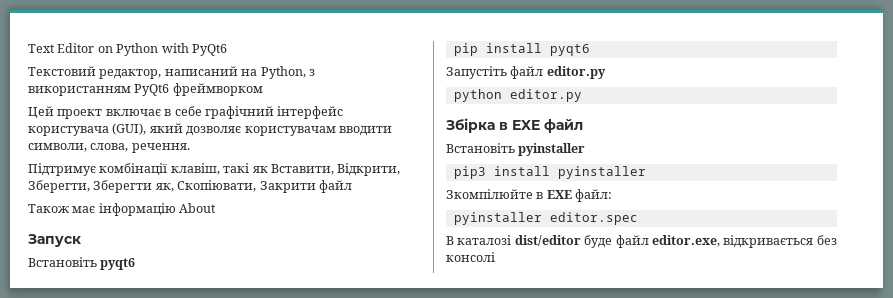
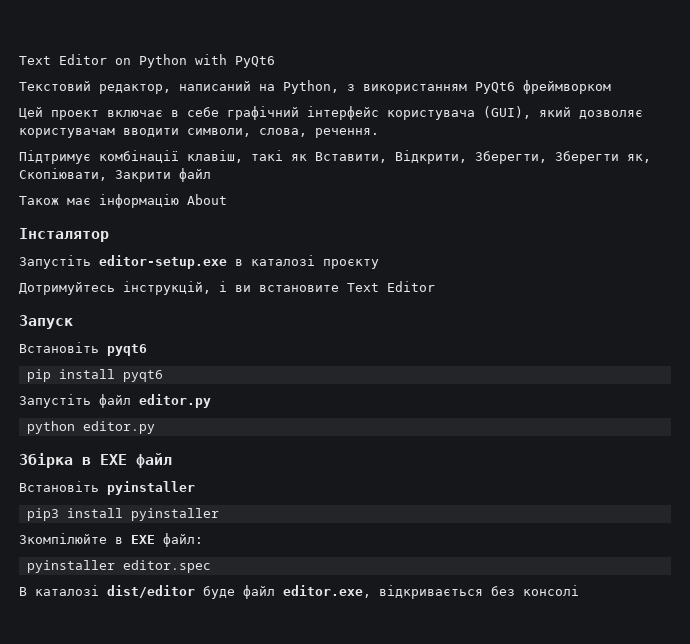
+ Інсталятор
+ Запустіть editor-setup.exe в каталозі проєкту
+ Дотримуйтесь інструкцій, і ви встановите Text Editor

